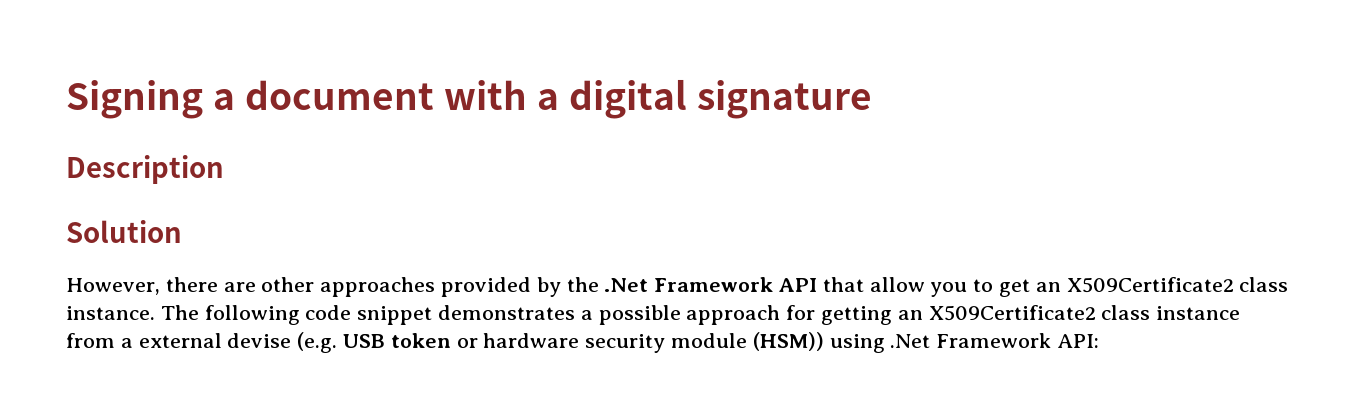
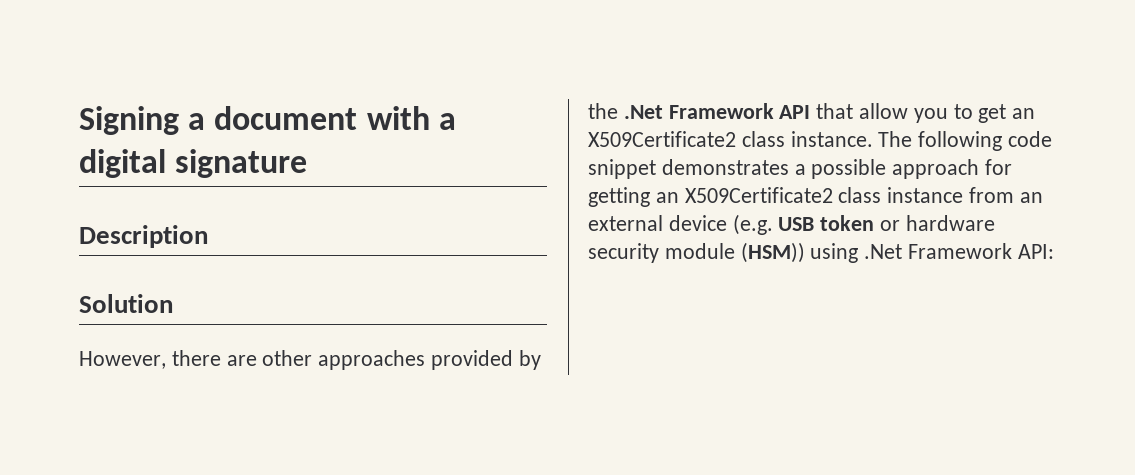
- The following code snippet demonstrates a possible approach for getting an X509Certificate2 class instance from a external devise (e.g. USB token or hardware security module (HSM)) using .Net Framework API:
+ The following code snippet demonstrates a possible approach for getting an X509Certificate2 class instance from an external device (e.g. USB token or hardware security module (HSM)) using .Net Framework API:

